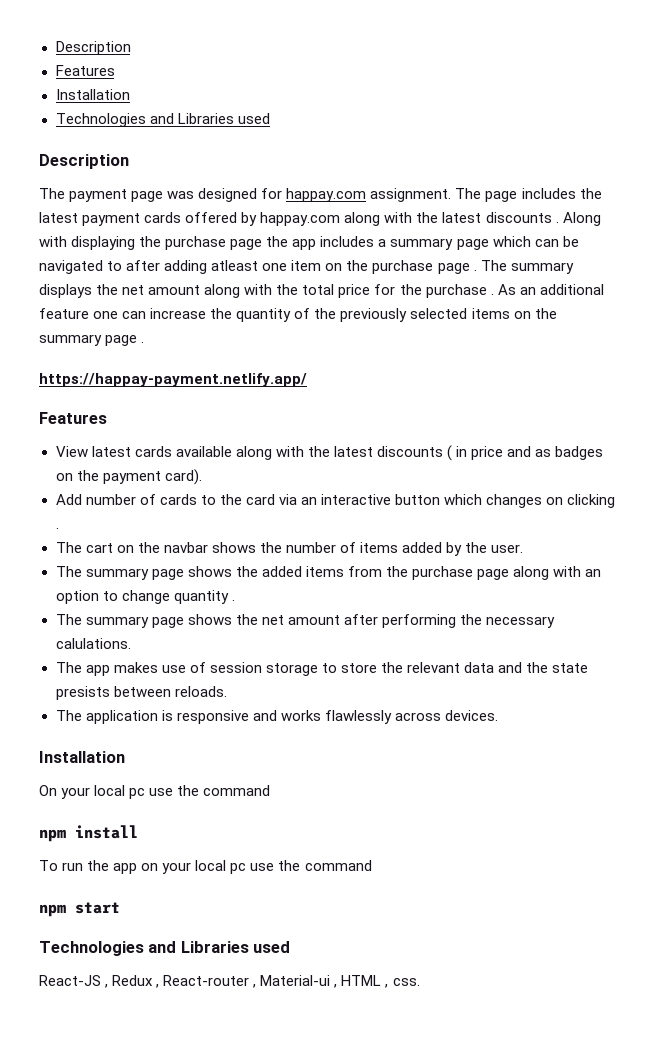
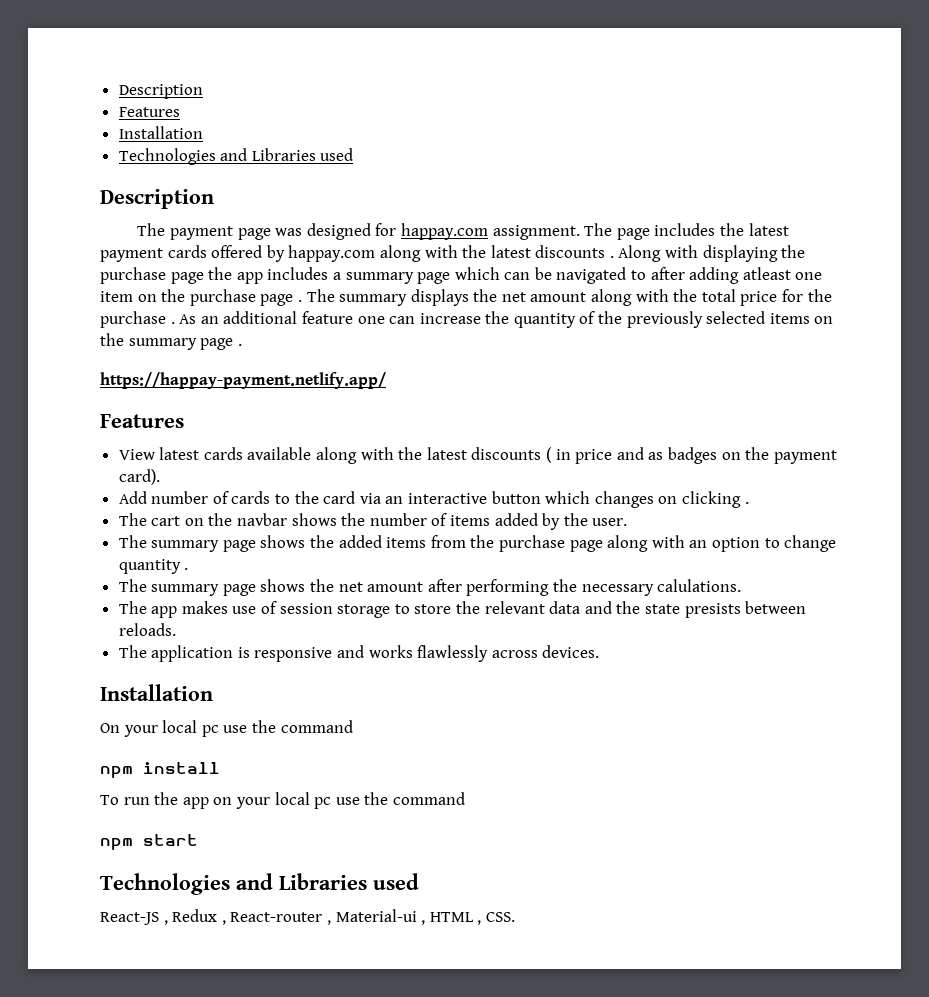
- React-JS , Redux , React-router , Material-ui , HTML , css.
+ React-JS , Redux , React-router , Material-ui , HTML , CSS.

